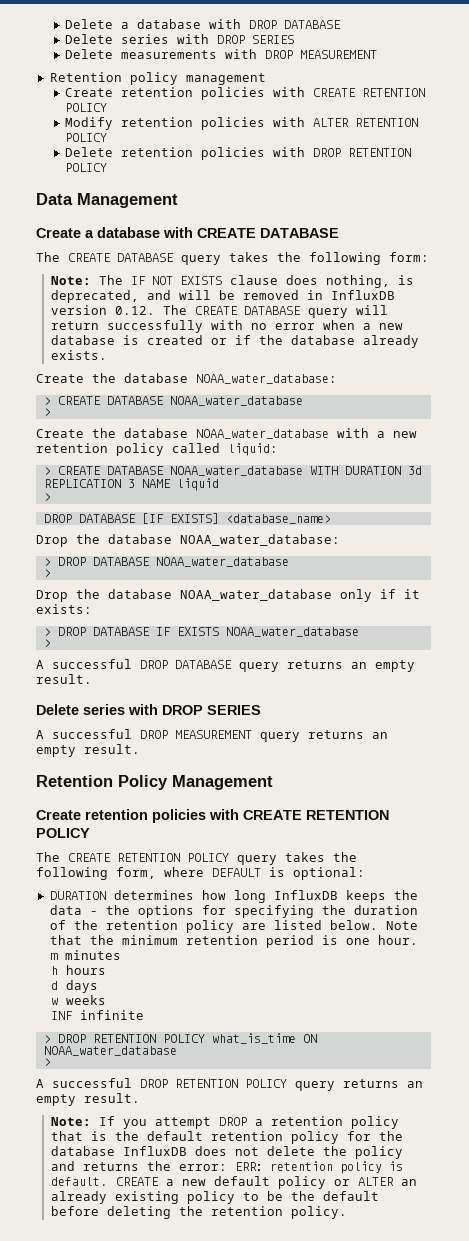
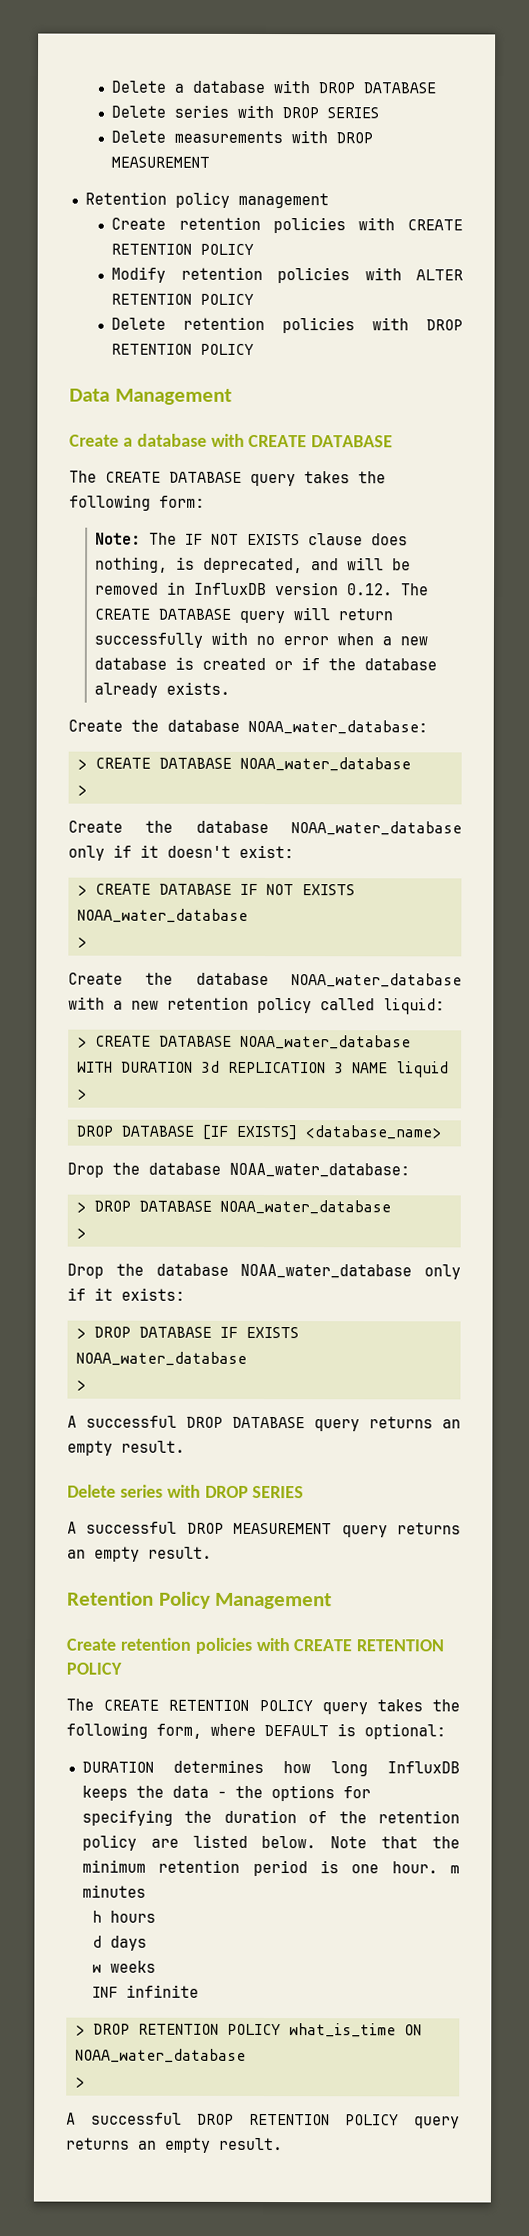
+ Create the database NOAA_water_database only if it doesn't exist:
+ > CREATE DATABASE IF NOT EXISTS NOAA_water_database
+ >
- Note: If you attempt DROP a retention policy that is the default retention policy for the database InfluxDB does not delete the policy and returns the error: ERR: retention policy is default. CREATE a new default policy or ALTER an already existing policy to be the default before deleting the retention policy.

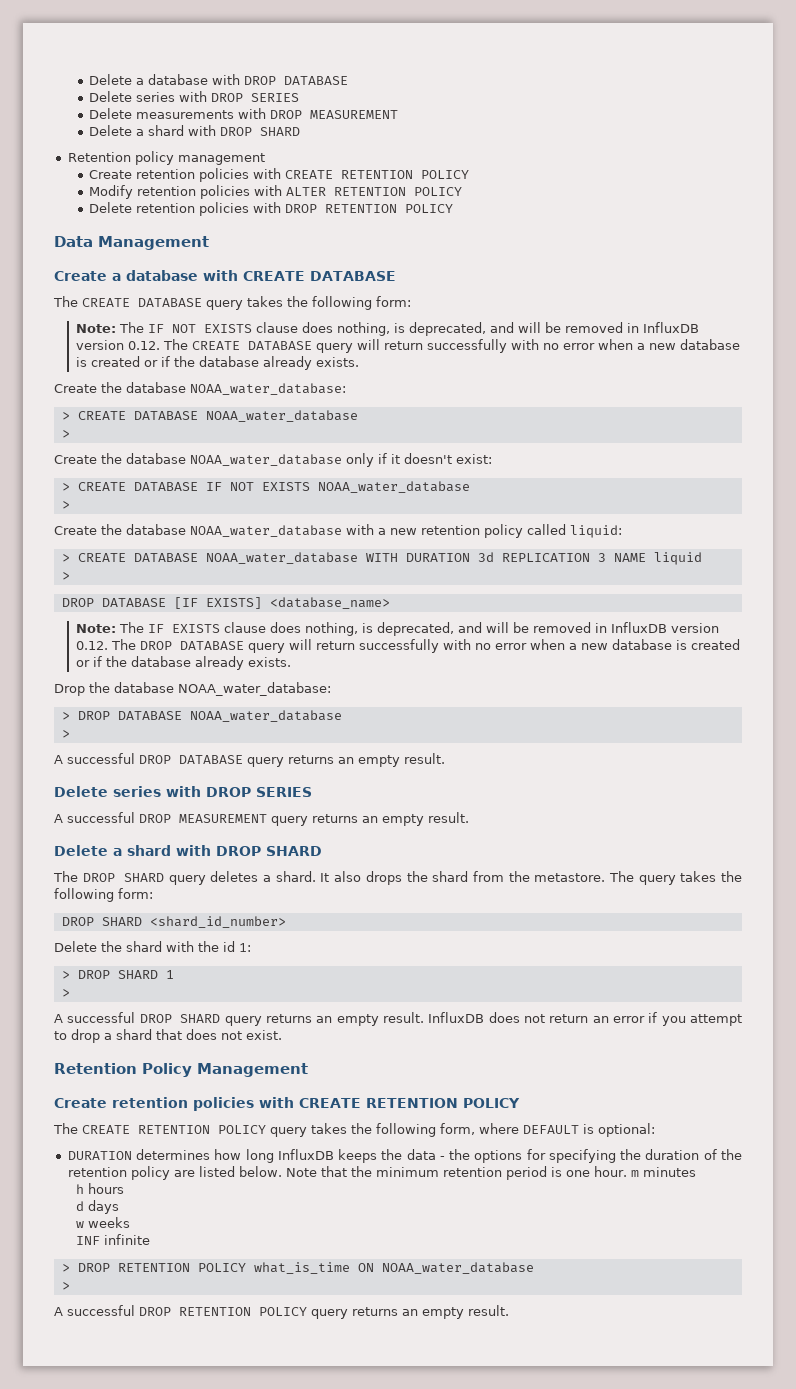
  Delete measurements with DROP MEASUREMENT
+ Delete a shard with DROP SHARD
+ Note: The IF EXISTS clause does nothing, is deprecated, and will be removed in InfluxDB version 0.12. The DROP DATABASE query will return successfully with no error when a new database is created or if the database already exists.
- Drop the database NOAA_water_database only if it exists:
- > DROP DATABASE IF EXISTS NOAA_water_database
- >
  A successful DROP MEASUREMENT query returns an empty result.
+ Delete a shard with DROP SHARD
+ The DROP SHARD query deletes a shard. It also drops the shard from the metastore. The query takes the following form:
+ DROP SHARD <shard_id_number>
+ Delete the shard with the id 1:
+ > DROP SHARD 1
+ >
+ A successful DROP SHARD query returns an empty result. InfluxDB does not return an error if you attempt to drop a shard that does not exist.

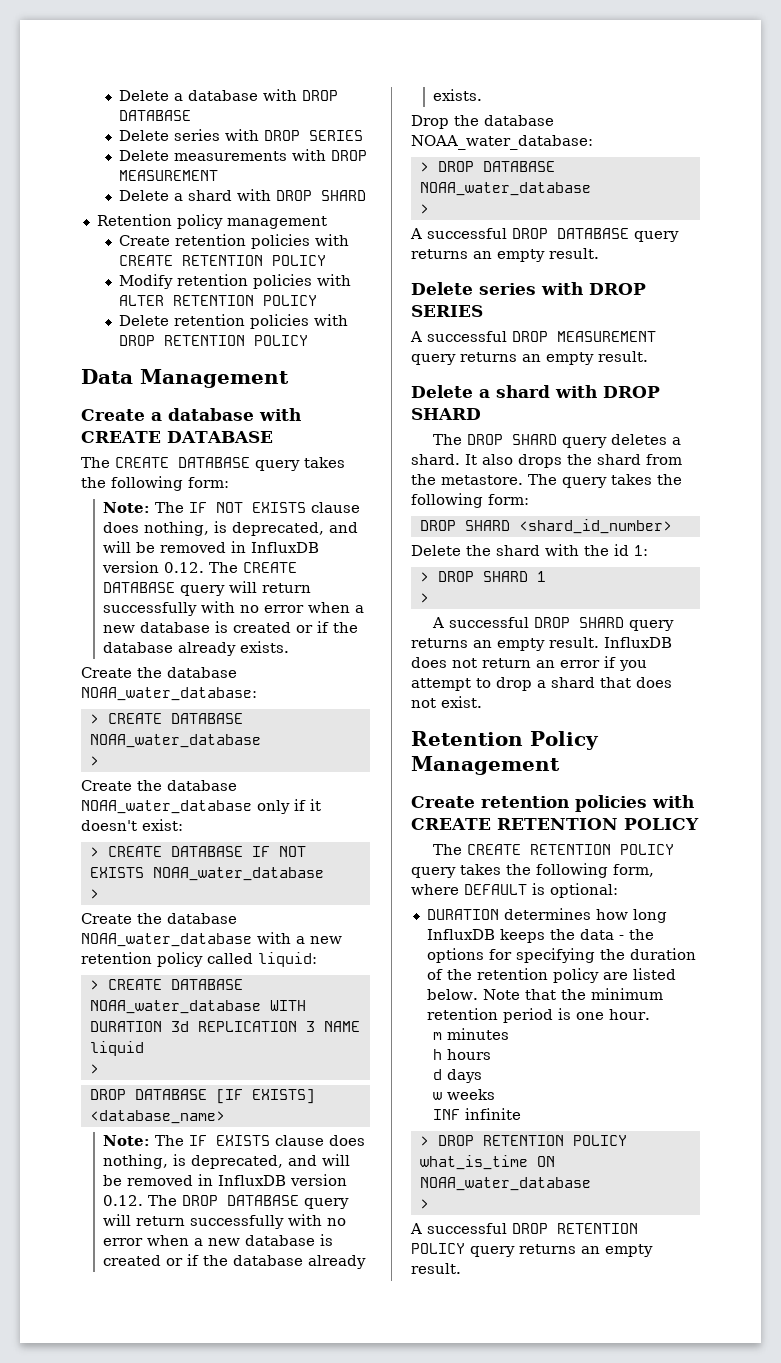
- Note that the minimum retention period is one hour. m minutes
+ Note that the minimum retention period is one hour.
+ m minutes

